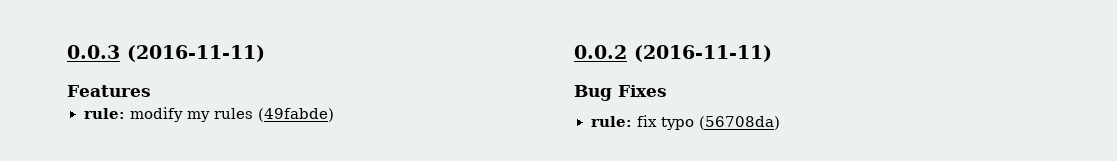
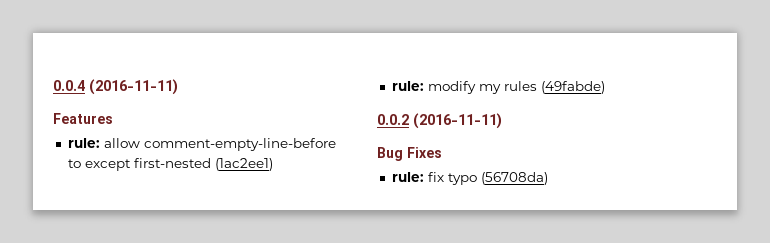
- 0.0.3 (2016-11-11)
+ 0.0.4 (2016-11-11)
+ rule: allow comment-empty-line-before to except first-nested (1ac2ee1)

